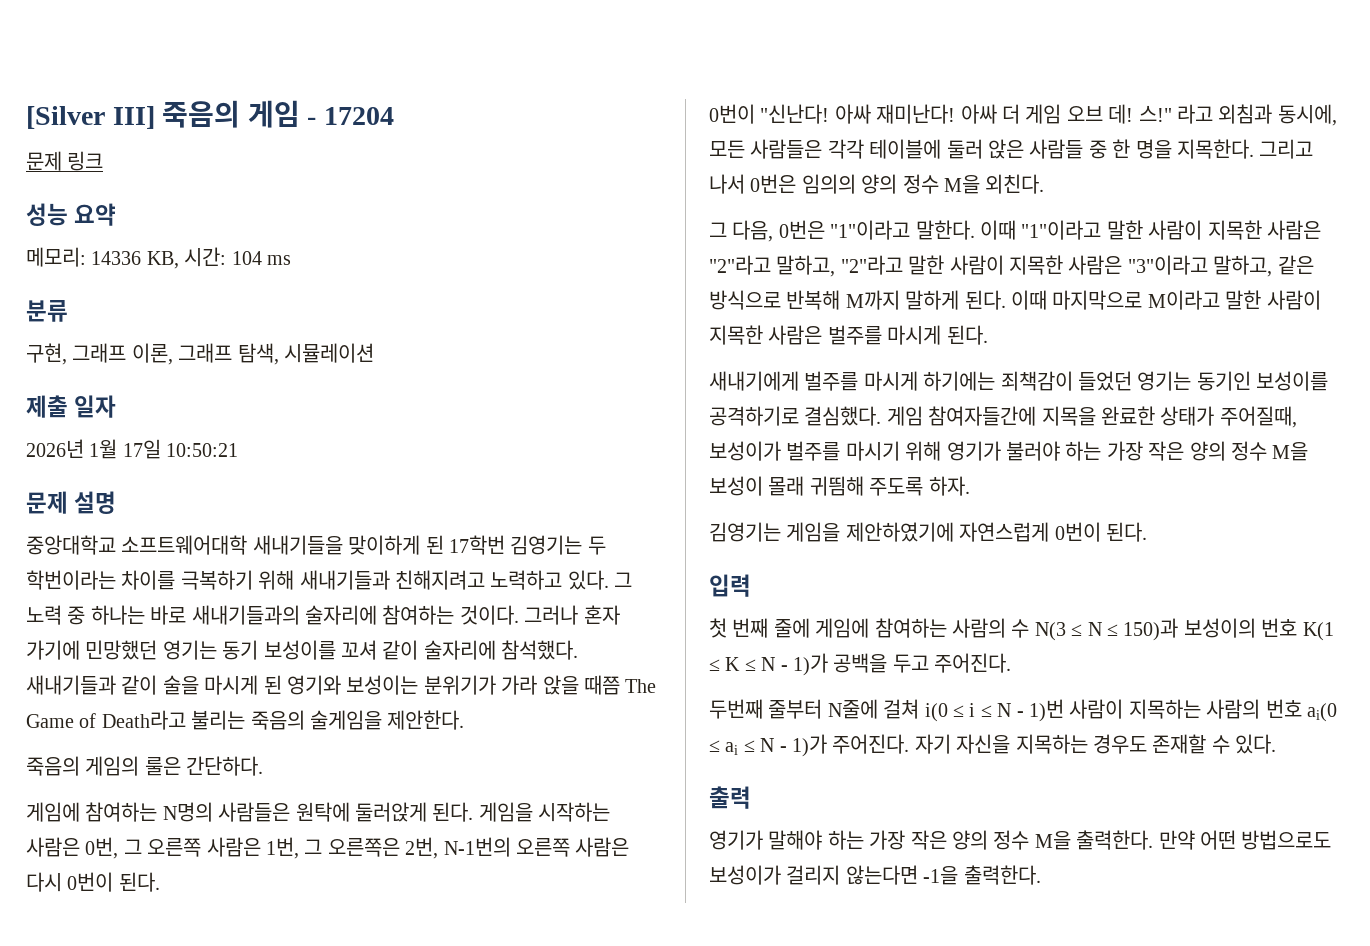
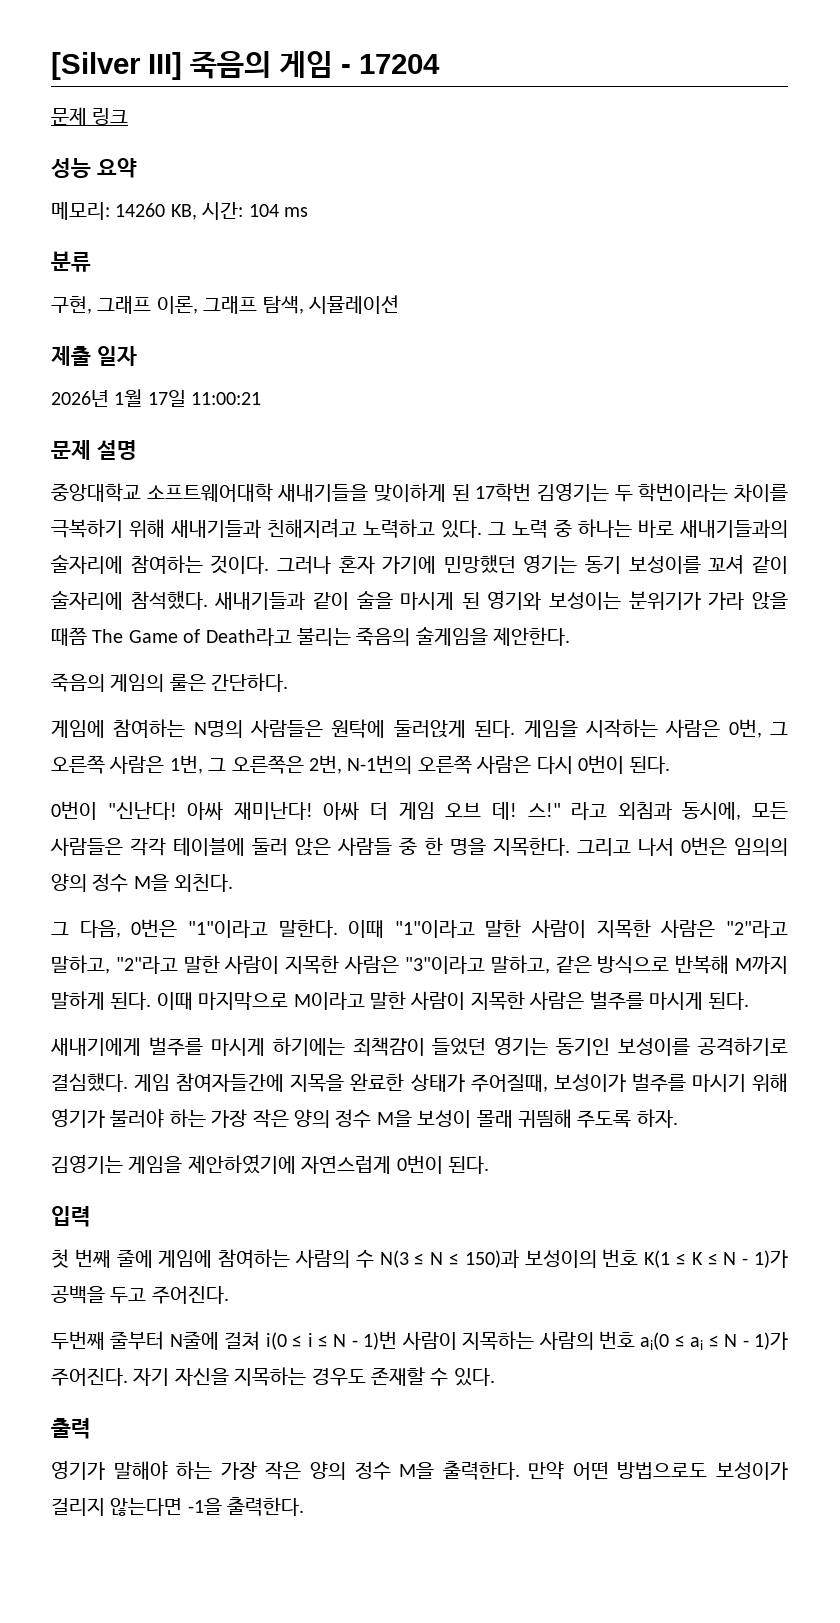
- 메모리: 14336 KB, 시간: 104 ms
+ 메모리: 14260 KB, 시간: 104 ms
- 2026년 1월 17일 10:50:21
+ 2026년 1월 17일 11:00:21

